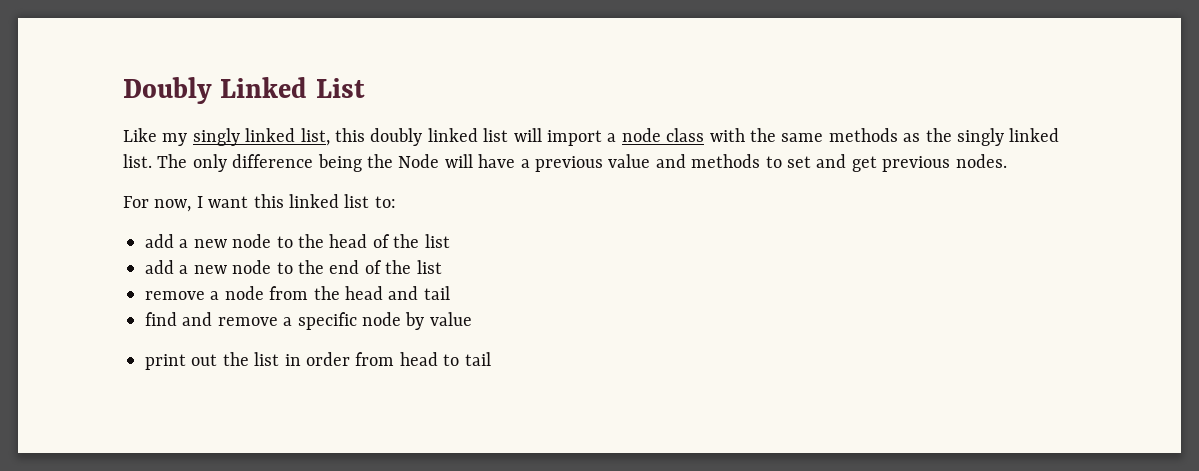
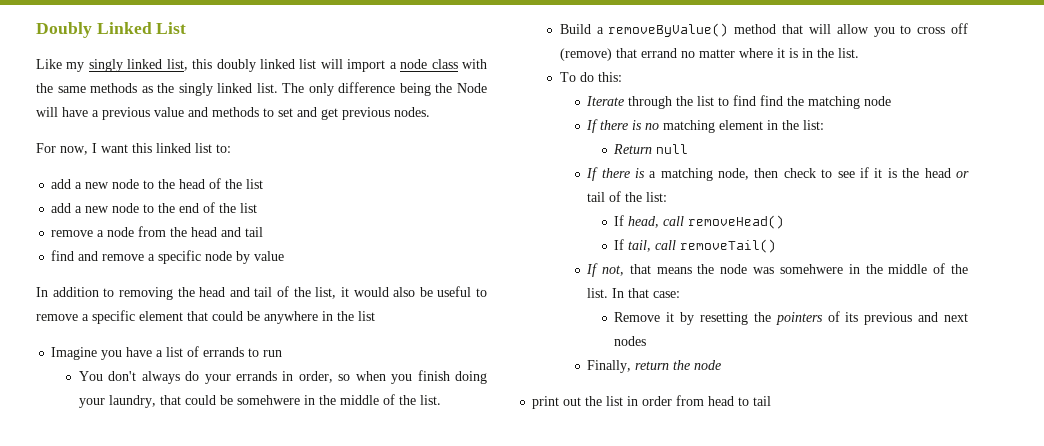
+ In addition to removing the head and tail of the list, it would also be useful to remove a specific element that could be anywhere in the list
+ Imagine you have a list of errands to run
+ You don't always do your errands in order, so when you finish doing your laundry, that could be somehwere in the middle of the list.
+ Build a removeByValue() method that will allow you to cross off (remove) that errand no matter where it is in the list.
+ To do this:
+ Iterate through the list to find find the matching node
+ If there is no matching element in the list:
+ Return null
+ If there is a matching node, then check to see if it is the head or tail of the list:
+ If head, call removeHead()
+ If tail, call removeTail()
+ If not, that means the node was somehwere in the middle of the list. In that case:
+ Remove it by resetting the pointers of its previous and next nodes
+ Finally, return the node

